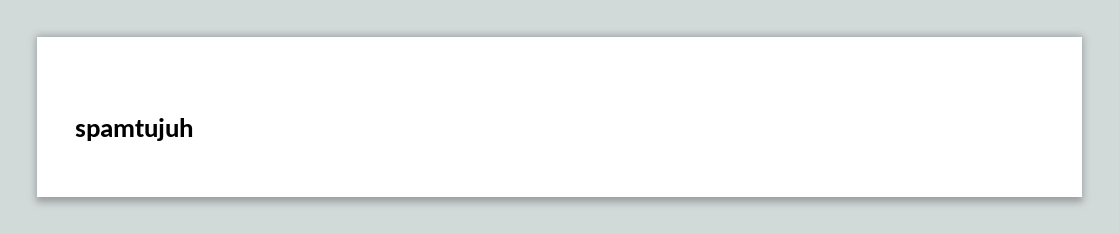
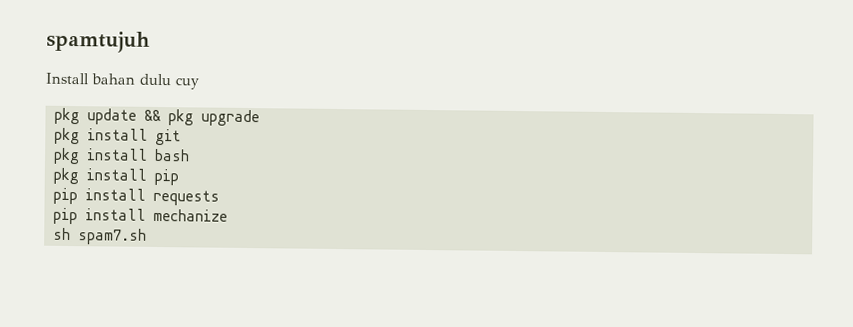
+ Install bahan dulu cuy
+ pkg update && pkg upgrade
+ pkg install git
+ pkg install bash
+ pkg install pip
+ pip install requests
+ pip install mechanize
+ sh spam7.sh

